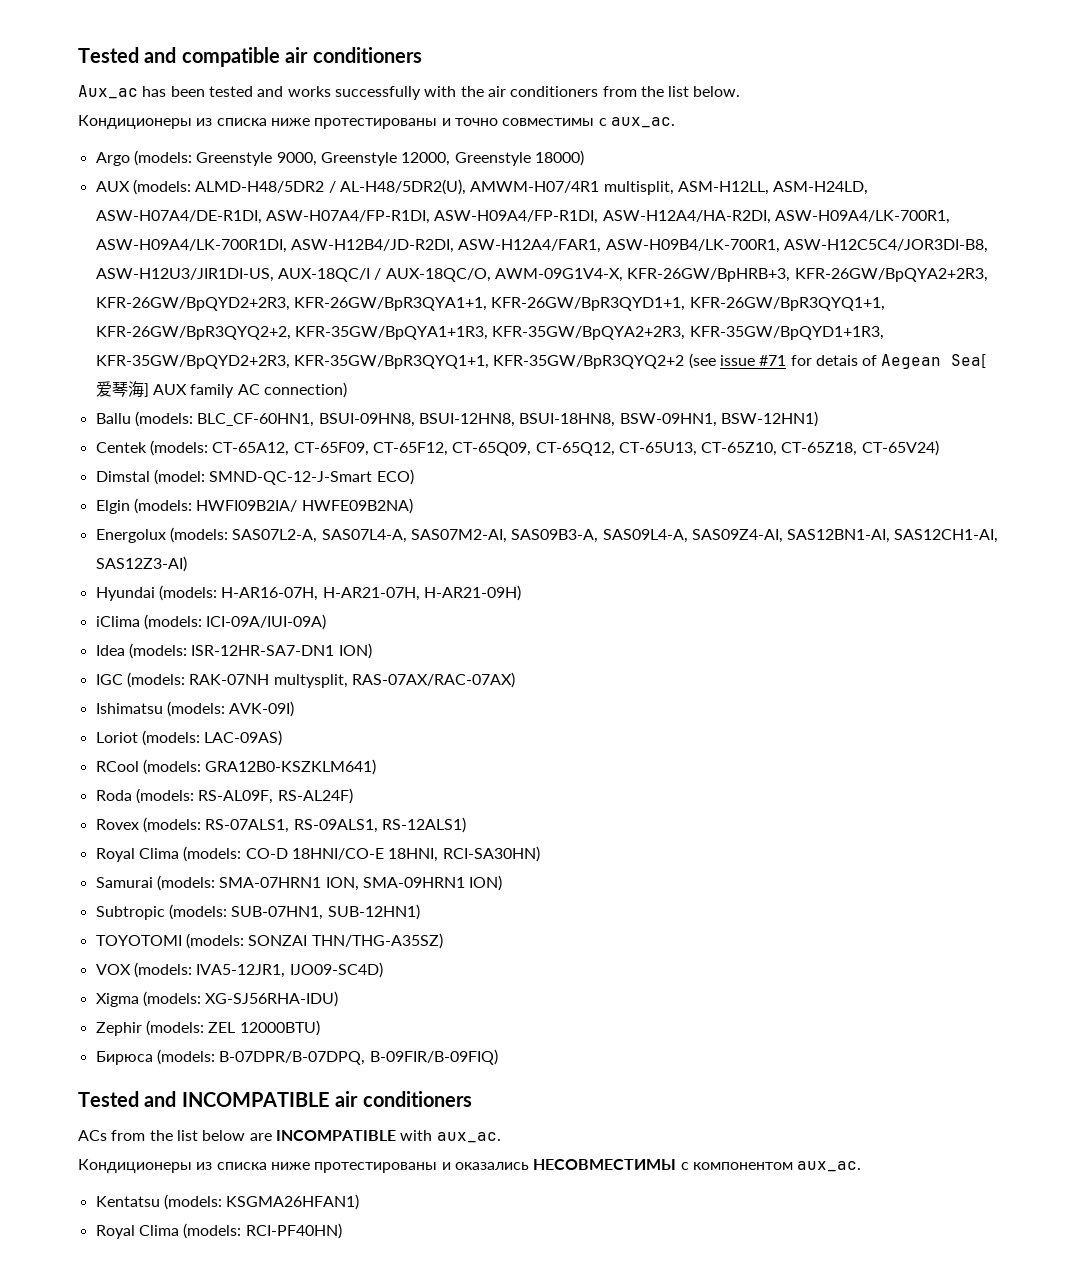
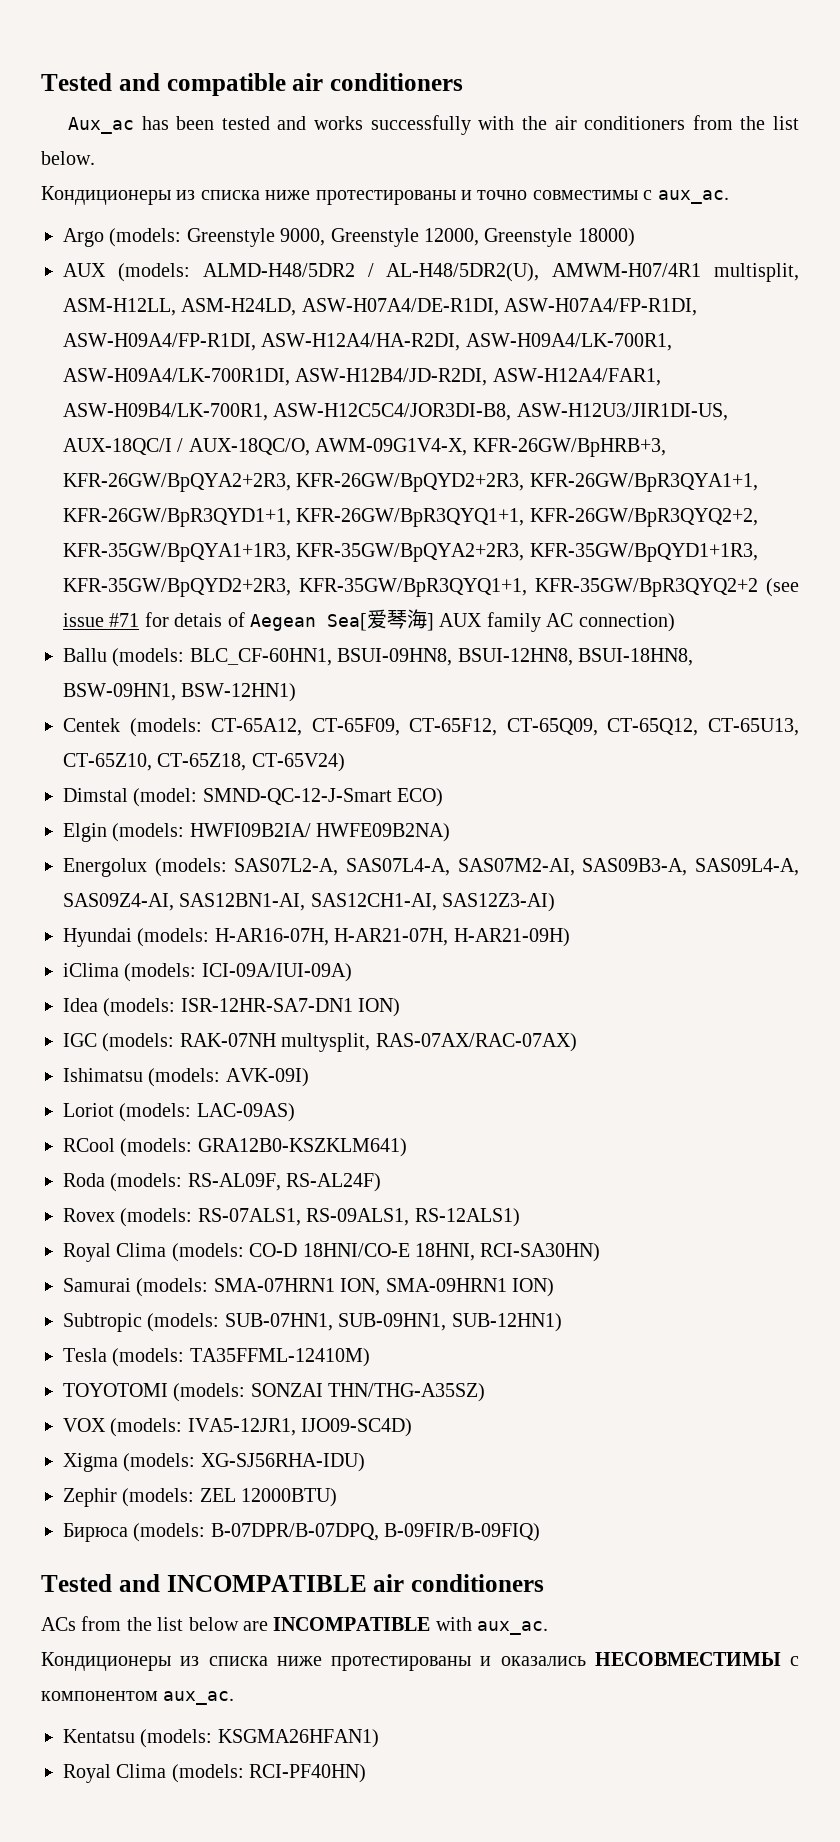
- Subtropic (models: SUB-07HN1, SUB-12HN1)
+ Subtropic (models: SUB-07HN1, SUB-09HN1, SUB-12HN1)
+ Tesla (models: TA35FFML-12410M)

